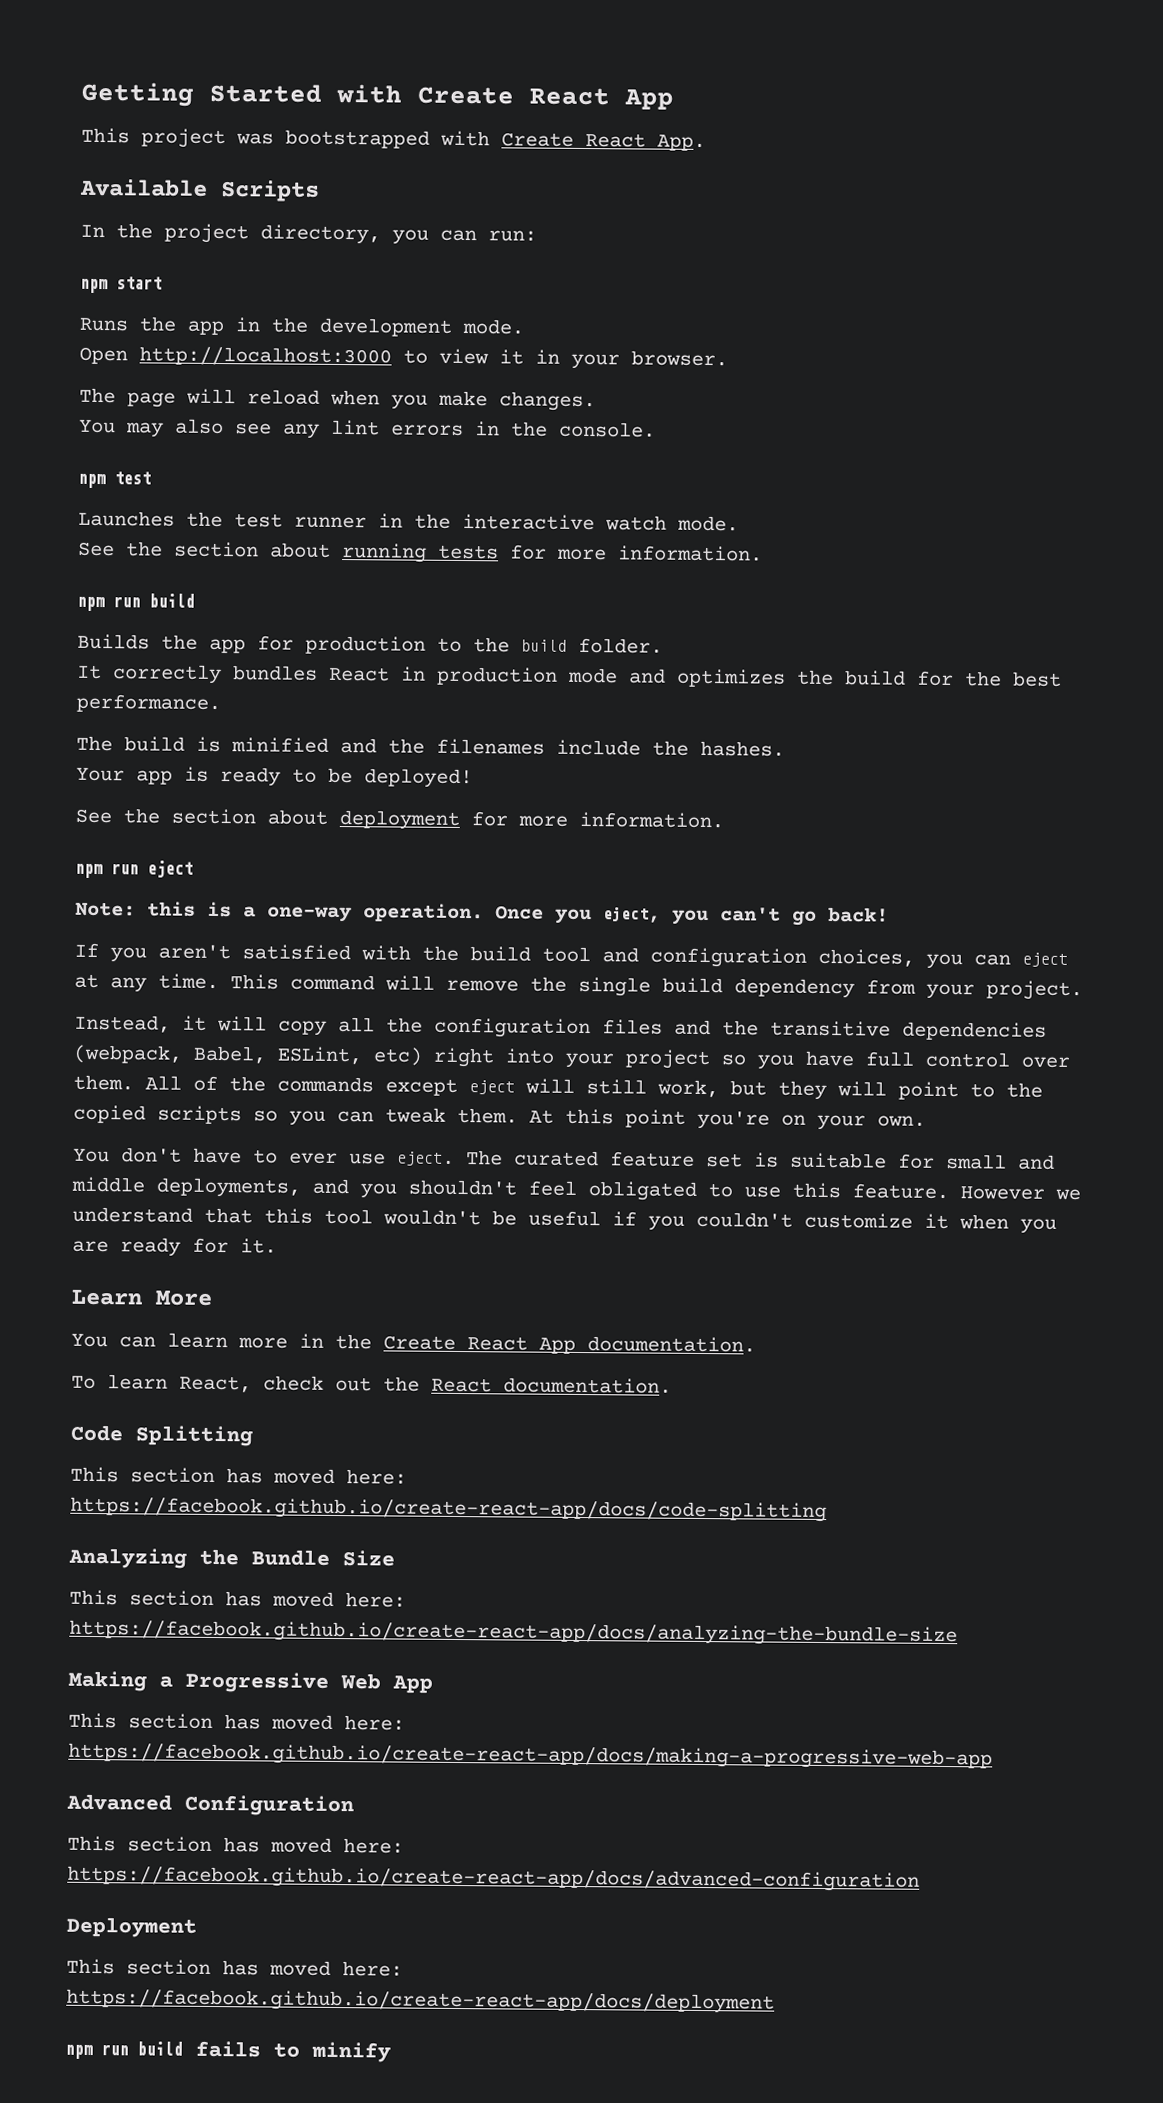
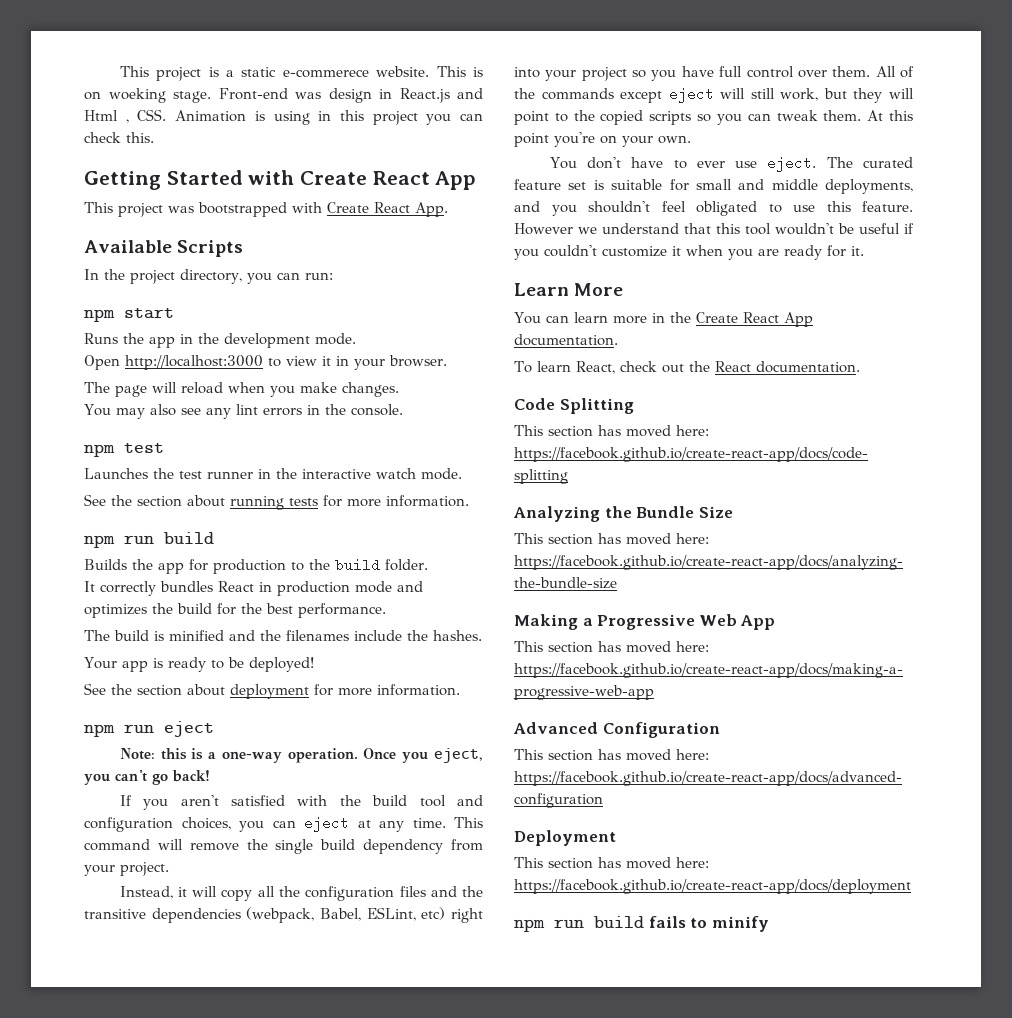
+ This project is a static e-commerece website. This is on woeking stage. Front-end was design in React.js and Html , CSS. Animation is using in this project you can check this.

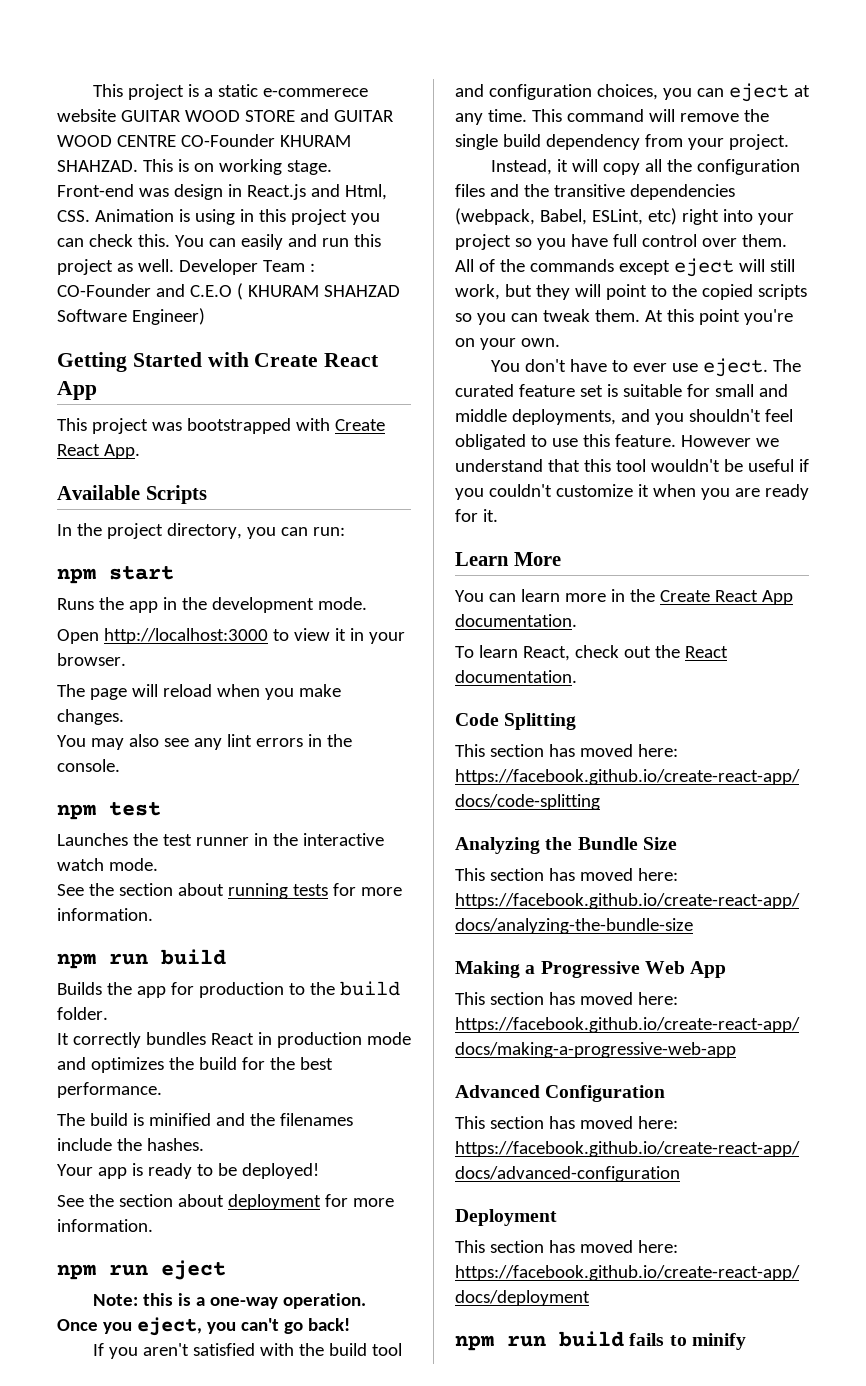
- This project is a static e-commerece website.
+ This project is a static e-commerece website GUITAR WOOD STORE and GUITAR WOOD CENTRE CO-Founder KHURAM SHAHZAD.
- This is on woeking stage.
+ This is on working stage.
- Front-end was design in React.js and Html , CSS. Animation is using in this project you can check this.
+ Front-end was design in React.js and Html, CSS. Animation is using in this project you can check this. You can easily and run this project as well. Developer Team : CO-Founder and C.E.O ( KHURAM SHAHZAD Software Engineer)

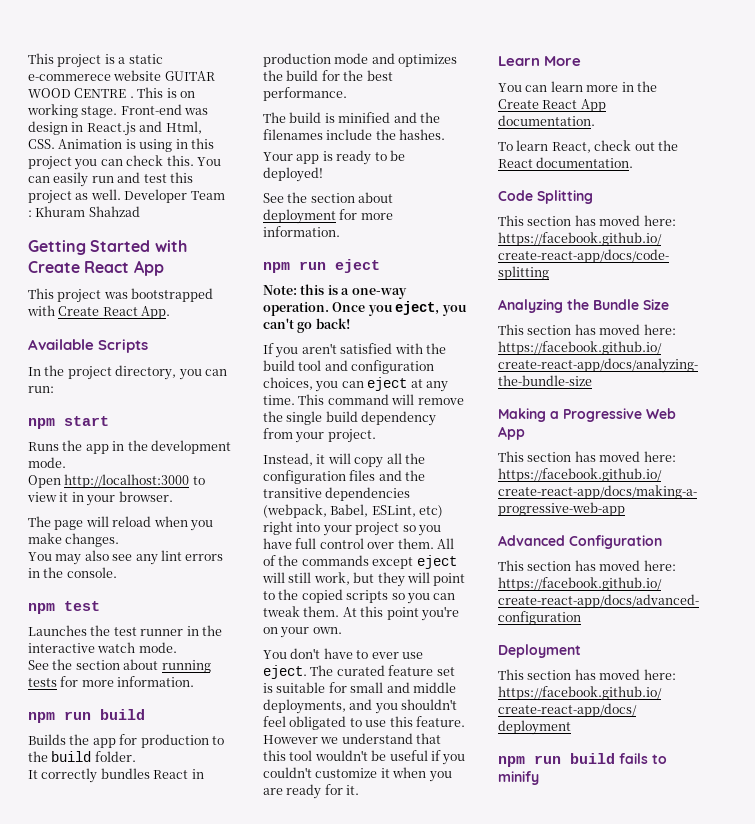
- This project is a static e-commerece website GUITAR WOOD STORE and GUITAR WOOD CENTRE CO-Founder KHURAM SHAHZAD.
+ This project is a static e-commerece website GUITAR WOOD CENTRE .
- You can easily and run this project as well.
+ You can easily run and test this project as well.
- Developer Team : CO-Founder and C.E.O ( KHURAM SHAHZAD Software Engineer)
+ Developer Team : Khuram Shahzad

